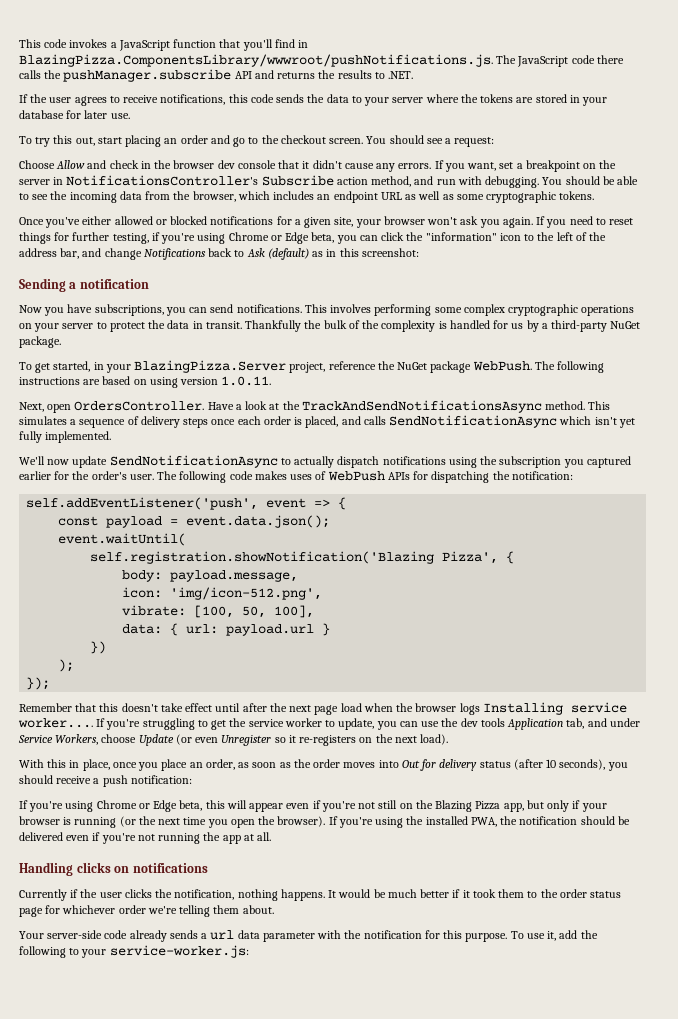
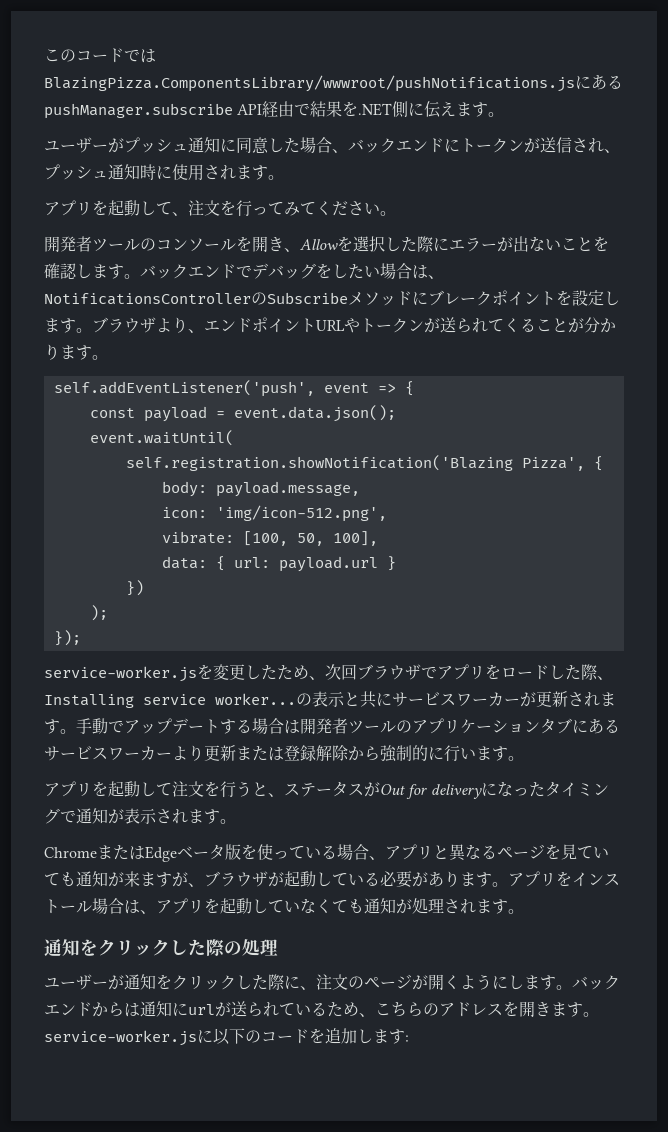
- This code invokes a JavaScript function that you'll find in BlazingPizza.ComponentsLibrary/wwwroot/pushNotifications.js. The JavaScript code there calls the pushManager.subscribe API and returns the results to .NET.
- If the user agrees to receive notifications, this code sends the data to your server where the tokens are stored in your database for later use.
- To try this out, start placing an order and go to the checkout screen. You should see a request:
- Choose Allow and check in the browser dev console that it didn't cause any errors. If you want, set a breakpoint on the server in NotificationsController's Subscribe action method, and run with debugging. You should be able to see the incoming data from the browser, which includes an endpoint URL as well as some cryptographic tokens.
- Once you've either allowed or blocked notifications for a given site, your browser won't ask you again. If you need to reset things for further testing, if you're using Chrome or Edge beta, you can click the "information" icon to the left of the address bar, and change Notifications back to Ask (default) as in this screenshot:
- Sending a notification
- Now you have subscriptions, you can send notifications. This involves performing some complex cryptographic operations on your server to protect the data in transit. Thankfully the bulk of the complexity is handled for us by a third-party NuGet package.
- To get started, in your BlazingPizza.Server project, reference the NuGet package WebPush. The following instructions are based on using version 1.0.11.
- Next, open OrdersController. Have a look at the TrackAndSendNotificationsAsync method. This simulates a sequence of delivery steps once each order is placed, and calls SendNotificationAsync which isn't yet fully implemented.
- We'll now update SendNotificationAsync to actually dispatch notifications using the subscription you captured earlier for the order's user. The following code makes uses of WebPush APIs for dispatching the notification:
+ このコードではBlazingPizza.ComponentsLibrary/wwwroot/pushNotifications.jsにあるpushManager.subscribe API経由で結果を.NET側に伝えます。
+ ユーザーがプッシュ通知に同意した場合、バックエンドにトークンが送信され、プッシュ通知時に使用されます。
+ アプリを起動して、注文を行ってみてください。
+ 開発者ツールのコンソールを開き、Allowを選択した際にエラーが出ないことを確認します。バックエンドでデバッグをしたい場合は、NotificationsControllerのSubscribeメソッドにブレークポイントを設定します。ブラウザより、エンドポイントURLやトークンが送られてくることが分かります。
- Remember that this doesn't take effect until after the next page load when the browser logs Installing service worker.... If you're struggling to get the service worker to update, you can use the dev tools Application tab, and under Service Workers, choose Update (or even Unregister so it re-registers on the next load).
- With this in place, once you place an order, as soon as the order moves into Out for delivery status (after 10 seconds), you should receive a push notification:
- If you're using Chrome or Edge beta, this will appear even if you're not still on the Blazing Pizza app, but only if your browser is running (or the next time you open the browser). If you're using the installed PWA, the notification should be delivered even if you're not running the app at all.
- Handling clicks on notifications
- Currently if the user clicks the notification, nothing happens. It would be much better if it took them to the order status page for whichever order we're telling them about.
- Your server-side code already sends a url data parameter with the notification for this purpose. To use it, add the following to your service-worker.js:
+ service-worker.jsを変更したため、次回ブラウザでアプリをロードした際、Installing service worker...の表示と共にサービスワーカーが更新されます。手動でアップデートする場合は開発者ツールのアプリケーションタブにあるサービスワーカーより更新または登録解除から強制的に行います。
+ アプリを起動して注文を行うと、ステータスがOut for deliveryになったタイミングで通知が表示されます。
+ ChromeまたはEdgeベータ版を使っている場合、アプリと異なるページを見ていても通知が来ますが、ブラウザが起動している必要があります。アプリをインストール場合は、アプリを起動していなくても通知が処理されます。
+ 通知をクリックした際の処理
+ ユーザーが通知をクリックした際に、注文のページが開くようにします。バックエンドからは通知にurlが送られているため、こちらのアドレスを開きます。service-worker.jsに以下のコードを追加します:

